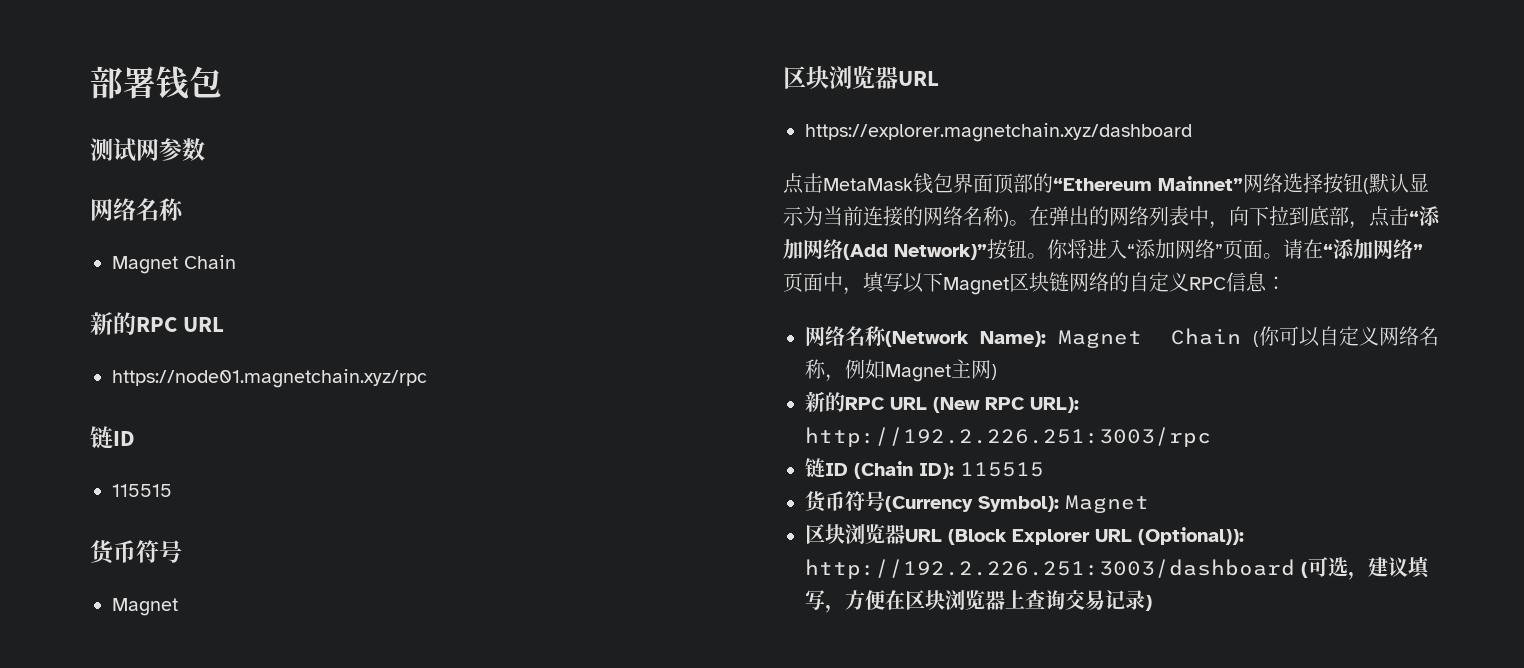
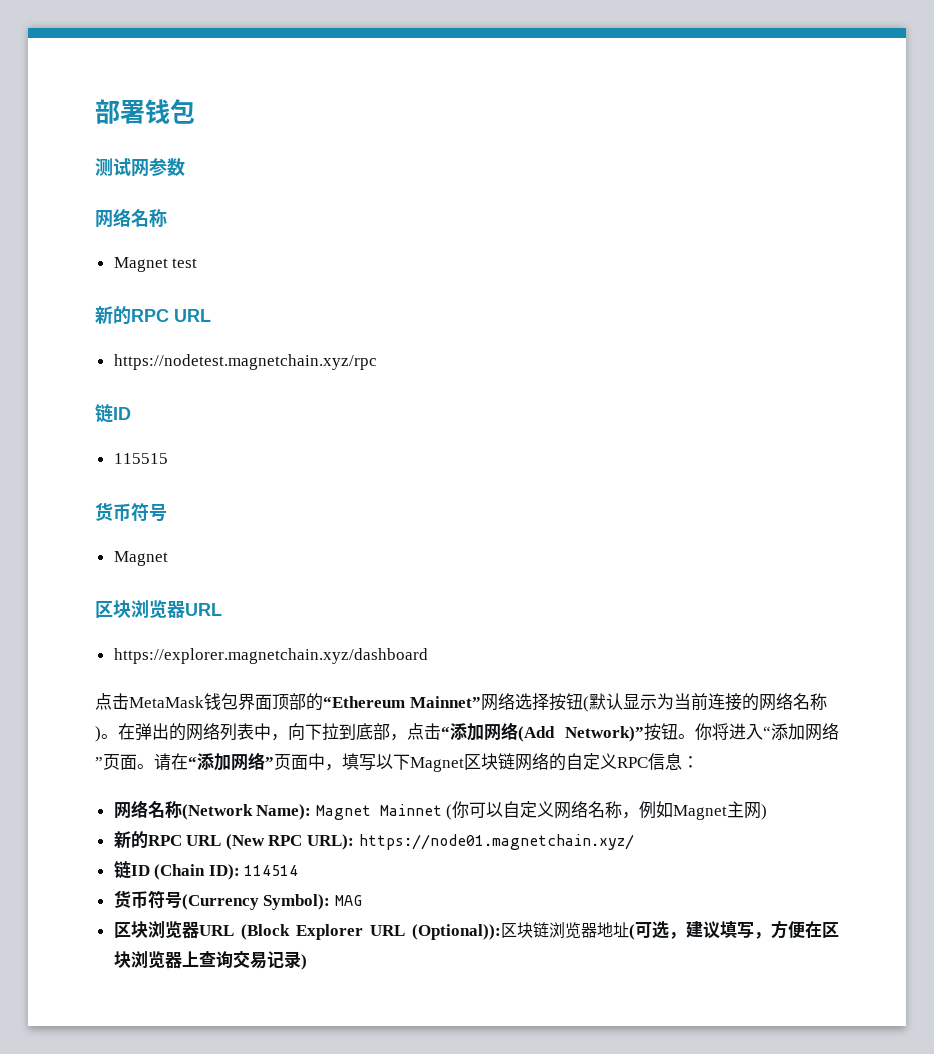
  测试网参数
  网络名称
- Magnet Chain
+ Magnet test
- https://node01.magnetchain.xyz/rpc
+ https://nodetest.magnetchain.xyz/rpc
- 网络名称(Network Name): Magnet Chain (你可以自定义网络名称，例如Magnet主网)
+ 网络名称(Network Name): Magnet Mainnet (你可以自定义网络名称，例如Magnet主网)
- 新的RPC URL (New RPC URL): http://192.2.226.251:3003/rpc
+ 新的RPC URL (New RPC URL): https://node01.magnetchain.xyz/
- 链ID (Chain ID): 115515
+ 链ID (Chain ID): 114514
- 货币符号(Currency Symbol): Magnet
+ 货币符号(Currency Symbol): MAG
- 区块浏览器URL (Block Explorer URL (Optional)): http://192.2.226.251:3003/dashboard (可选，建议填写，方便在区块浏览器上查询交易记录)
+ 区块浏览器URL (Block Explorer URL (Optional)):区块链浏览器地址(可选，建议填写，方便在区块浏览器上查询交易记录)

